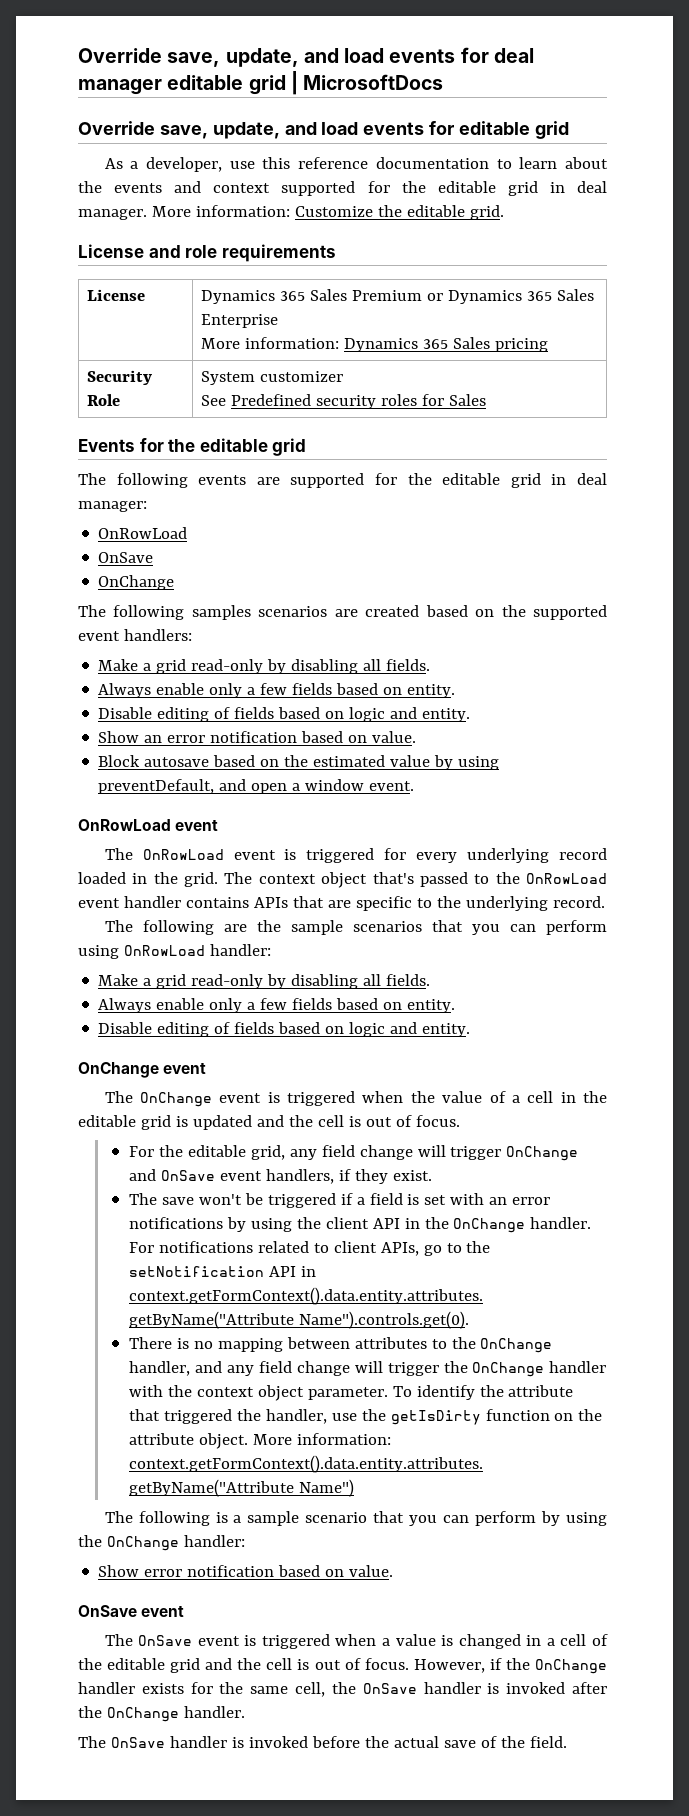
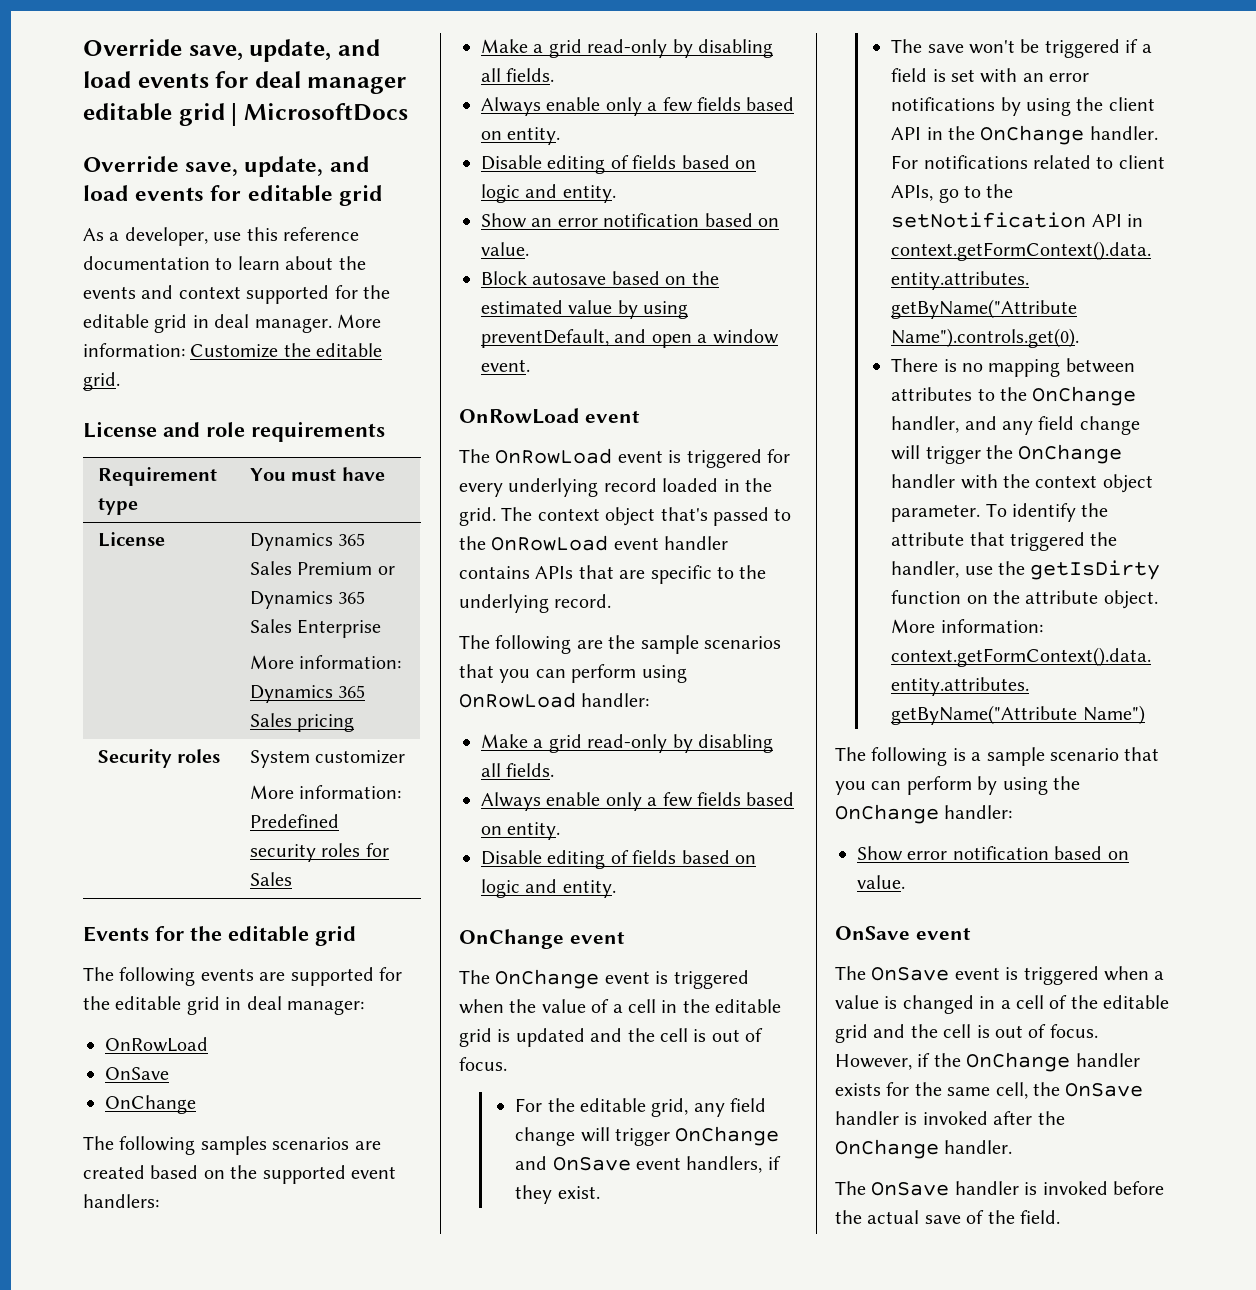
+ Requirement type | You must have
- Security Role | System customizer
- See Predefined security roles for Sales
+ Security roles | System customizer
+ More information: Predefined security roles for Sales

